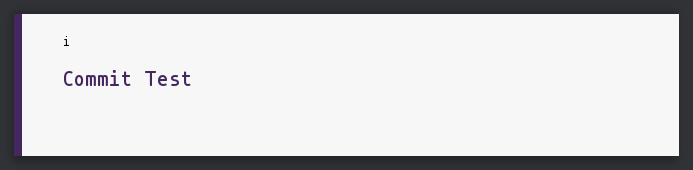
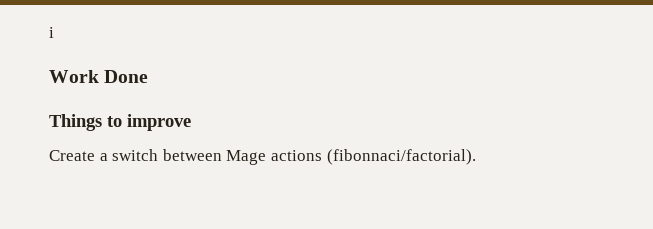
- Commit Test
+ Work Done
+ Things to improve
+ Create a switch between Mage actions (fibonnaci/factorial).

